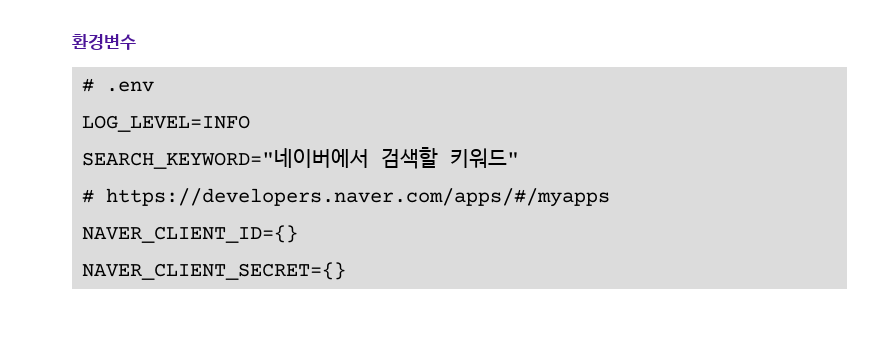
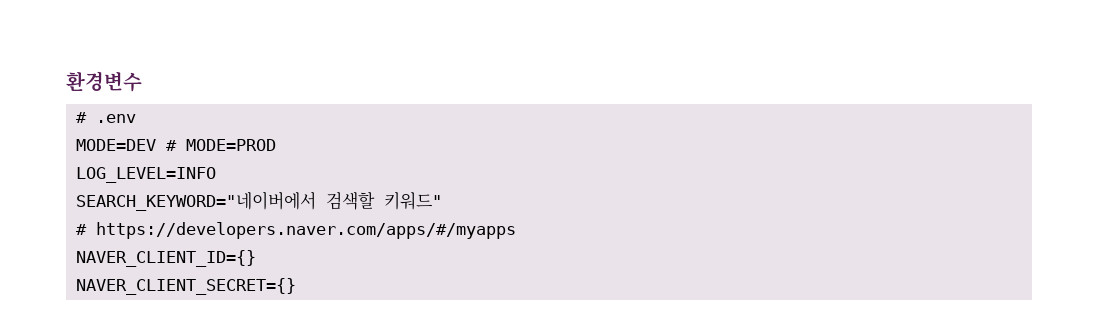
+ MODE=DEV # MODE=PROD

